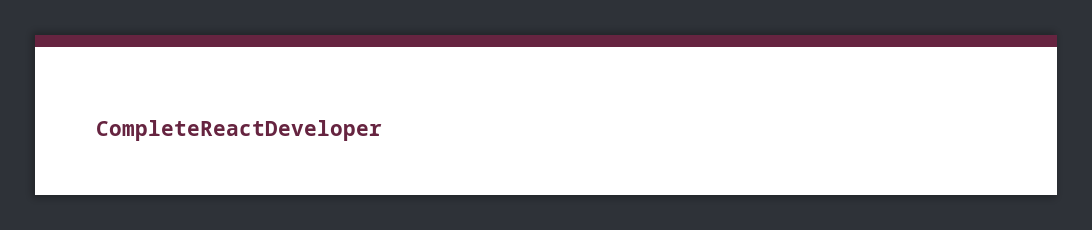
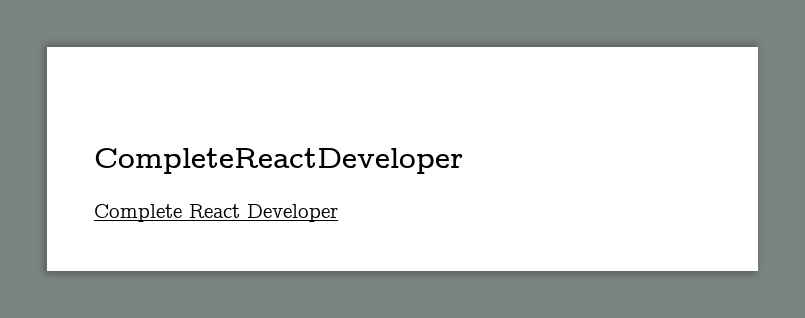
+ Complete React Developer

